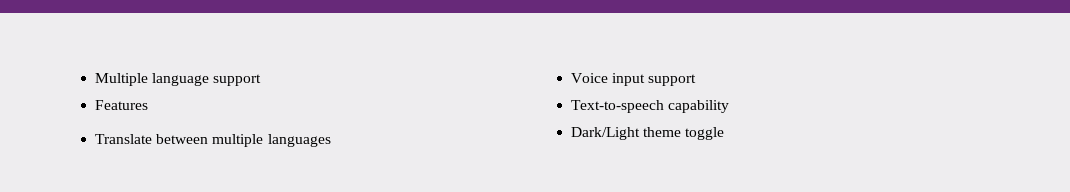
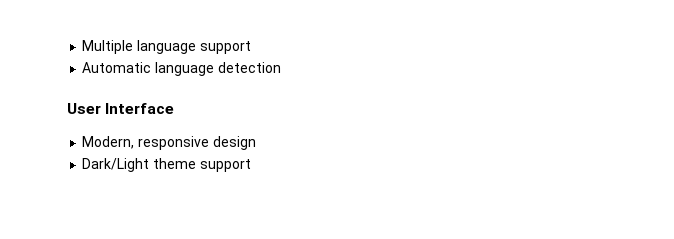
- Features
- Translate between multiple languages
- Voice input support
- Text-to-speech capability
+ Automatic language detection
+ User Interface
+ Modern, responsive design
- Dark/Light theme toggle
+ Dark/Light theme support

